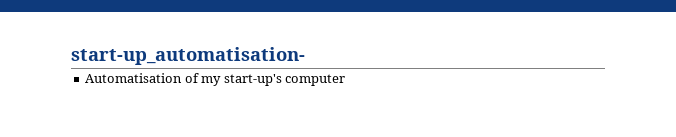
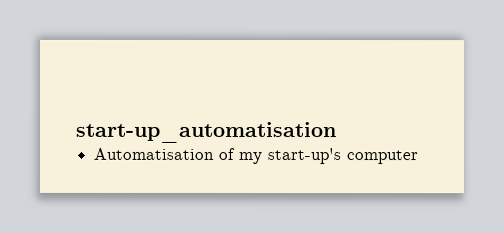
- start-up_automatisation-
+ start-up_automatisation

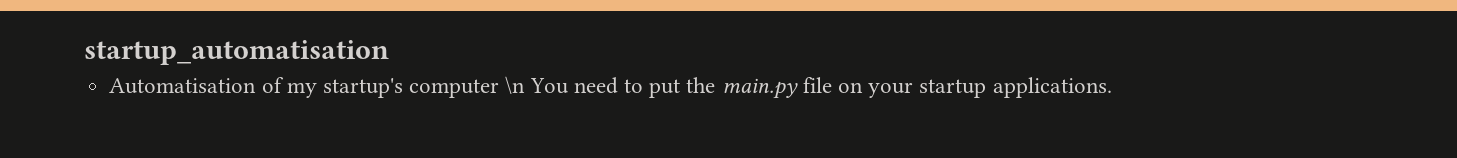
- start-up_automatisation
+ startup_automatisation
- Automatisation of my start-up's computer
+ Automatisation of my startup's computer \n You need to put the main.py file on your startup applications.

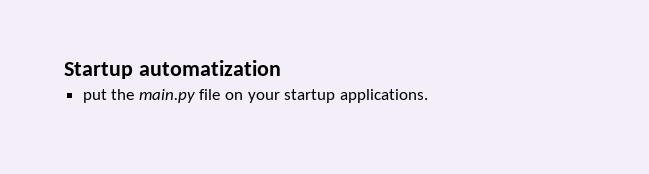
- startup_automatisation
- Automatisation of my startup's computer \n You need to put the main.py file on your startup applications.
+ Startup automatization
+ put the main.py file on your startup applications.

